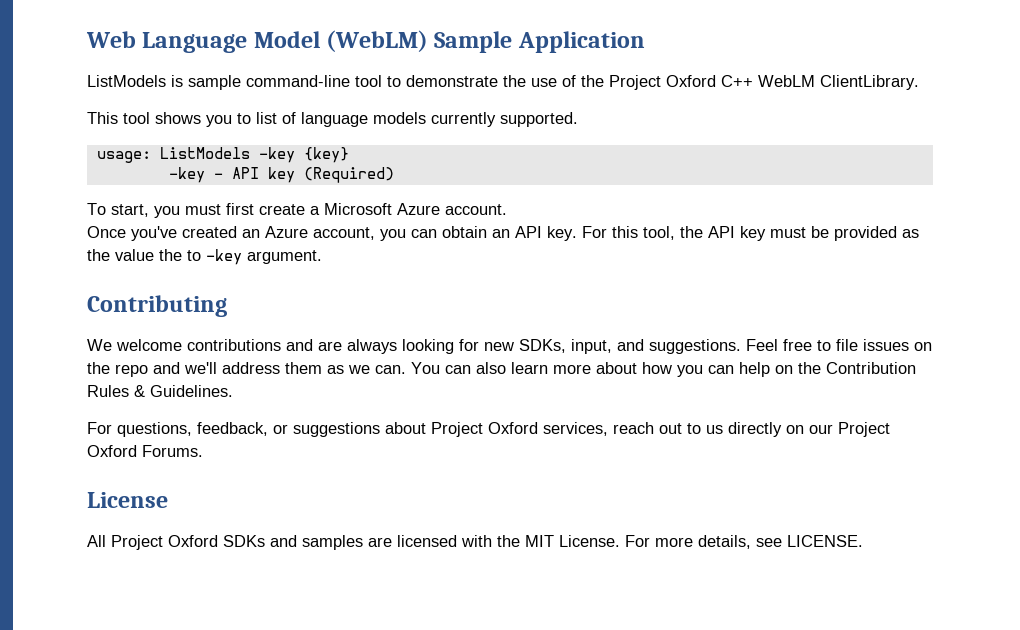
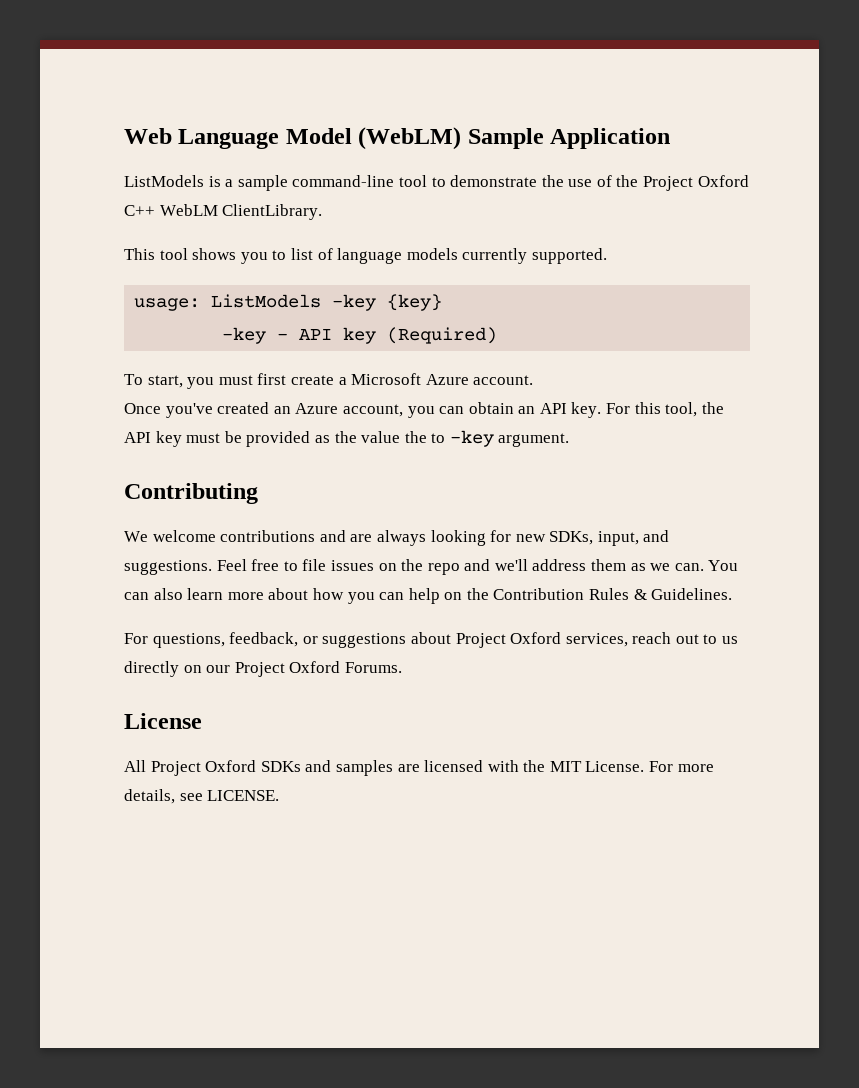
- ListModels is sample command-line tool to demonstrate the use of the Project Oxford C++ WebLM ClientLibrary.
+ ListModels is a sample command-line tool to demonstrate the use of the Project Oxford C++ WebLM ClientLibrary.

